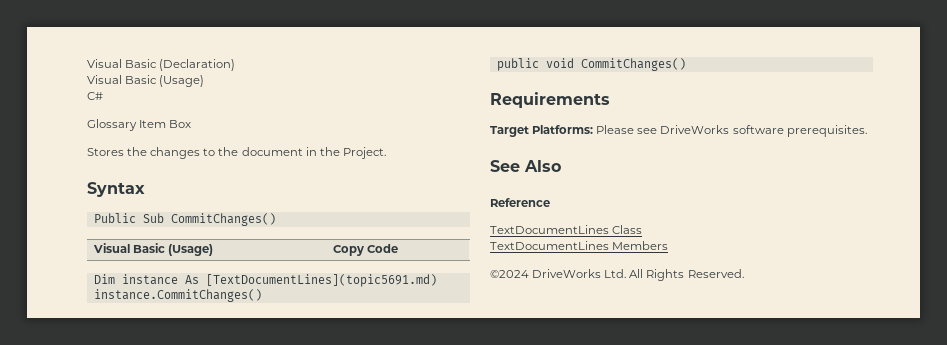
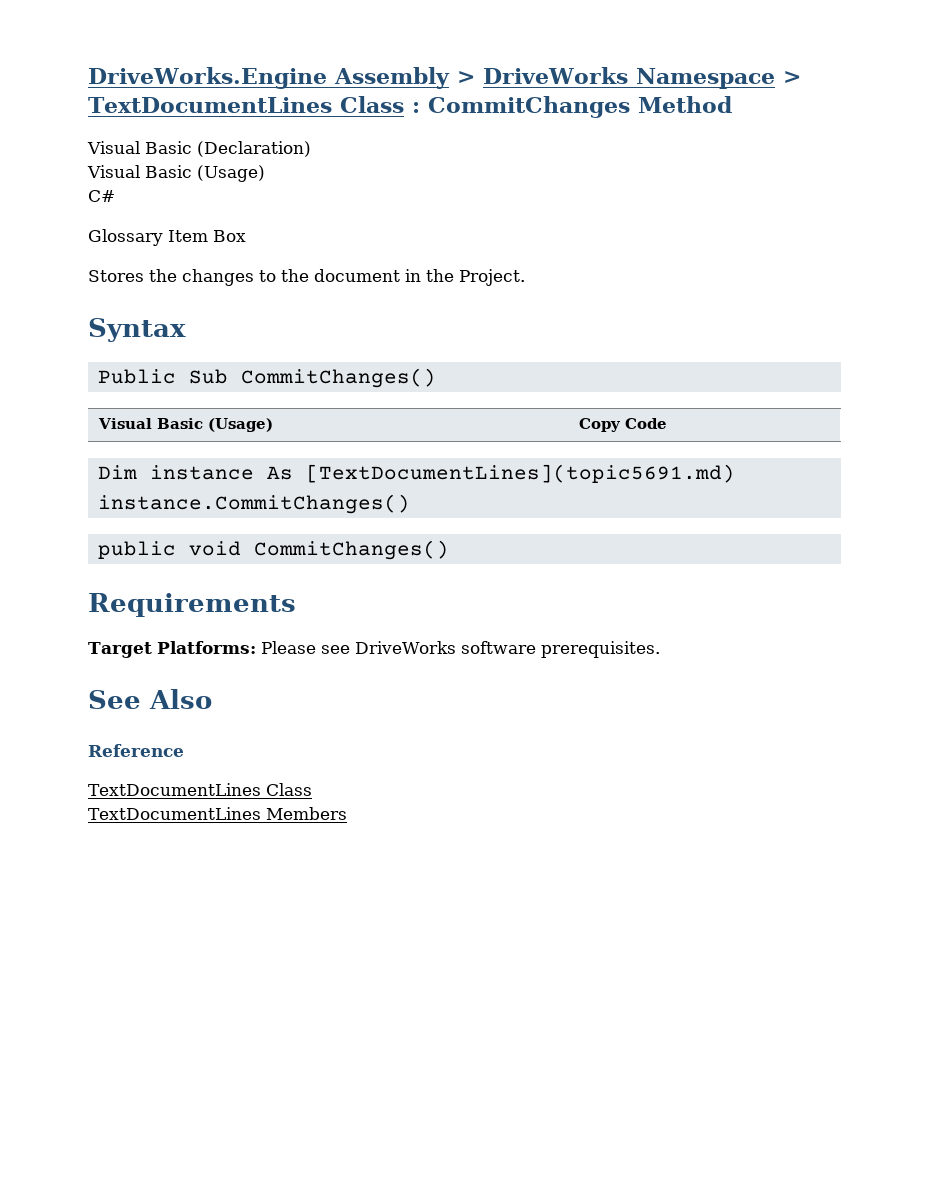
+ DriveWorks.Engine Assembly > DriveWorks Namespace > TextDocumentLines Class : CommitChanges Method
- ©2024 DriveWorks Ltd. All Rights Reserved.

